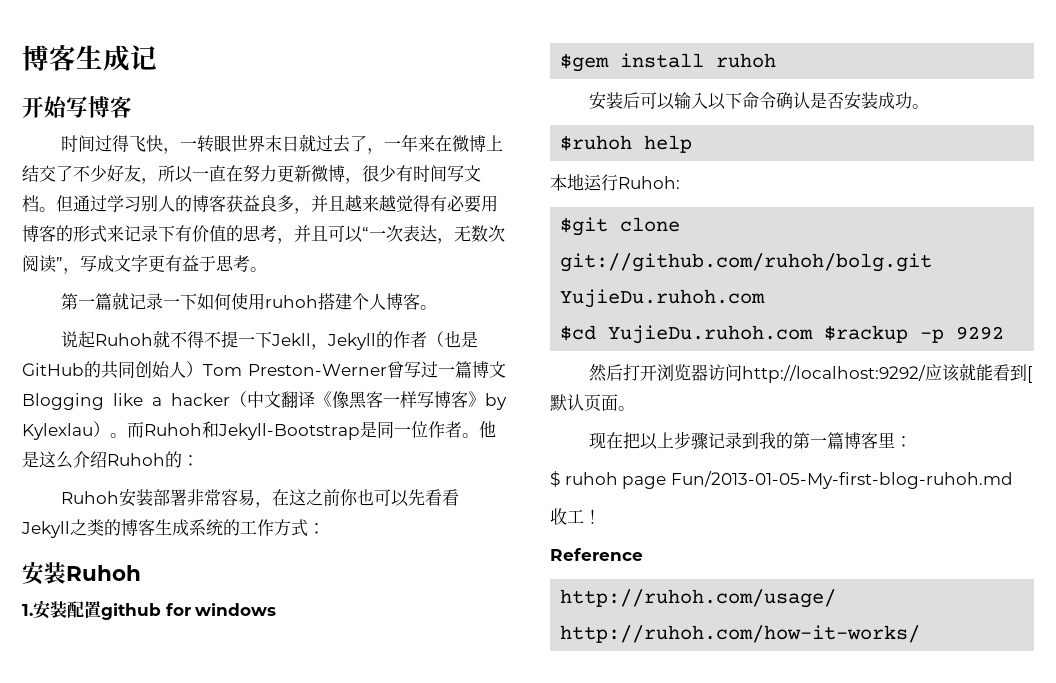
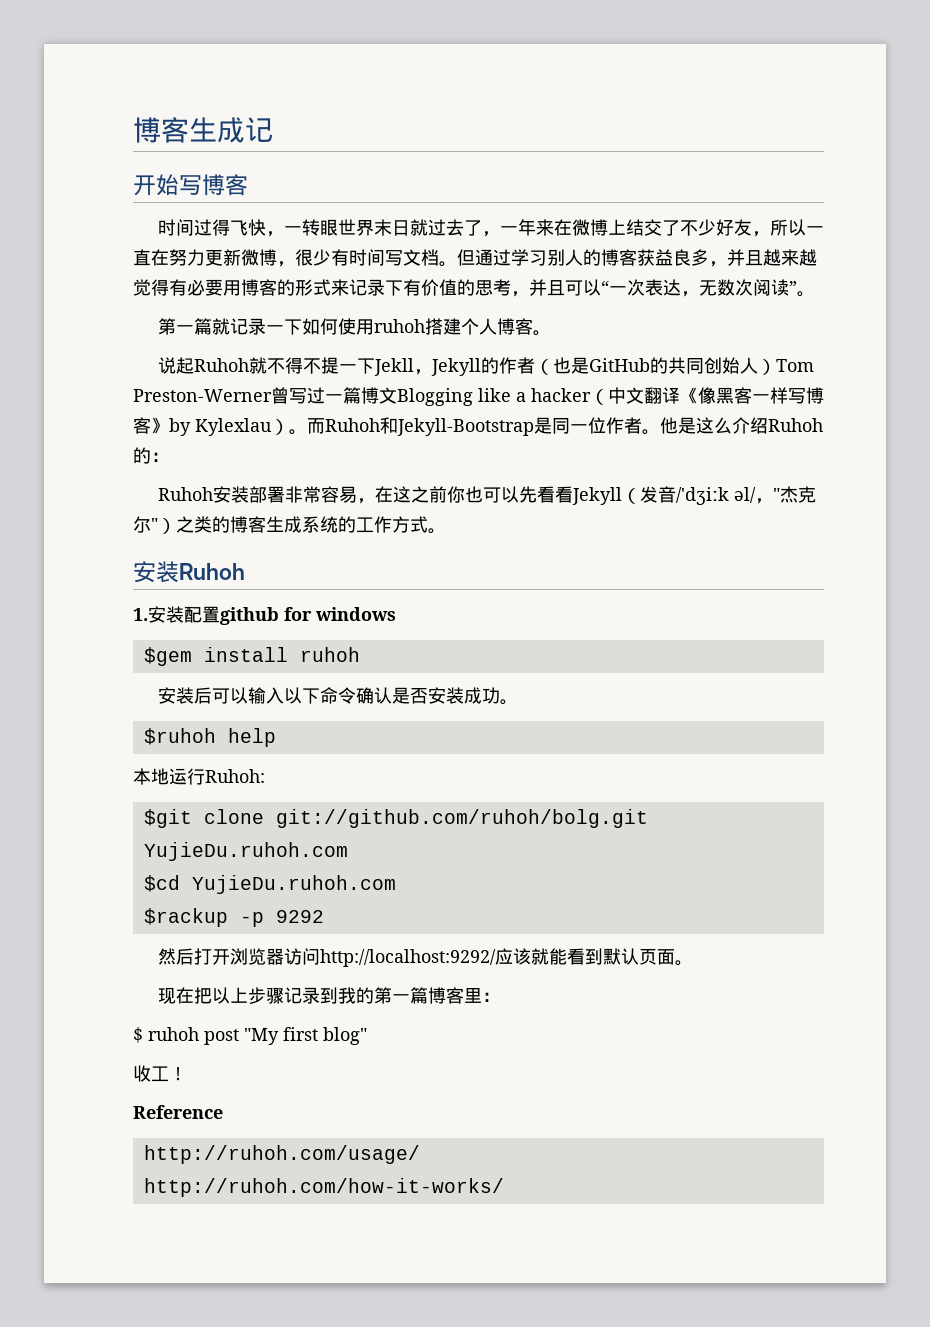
- 但通过学习别人的博客获益良多，并且越来越觉得有必要用博客的形式来记录下有价值的思考，并且可以“一次表达，无数次阅读”，写成文字更有益于思考。
+ 但通过学习别人的博客获益良多，并且越来越觉得有必要用博客的形式来记录下有价值的思考，并且可以“一次表达，无数次阅读”。
- Ruhoh安装部署非常容易，在这之前你也可以先看看Jekyll之类的博客生成系统的工作方式：
+ Ruhoh安装部署非常容易，在这之前你也可以先看看Jekyll（发音/'dʒiːk əl/，"杰克尔"）之类的博客生成系统的工作方式。
- $cd YujieDu.ruhoh.com $rackup -p 9292
+ $cd YujieDu.ruhoh.com
+ $rackup -p 9292
- 然后打开浏览器访问http://localhost:9292/应该就能看到[默认页面。
+ 然后打开浏览器访问http://localhost:9292/应该就能看到默认页面。
- $ ruhoh page Fun/2013-01-05-My-first-blog-ruhoh.md
+ $ ruhoh post "My first blog"

